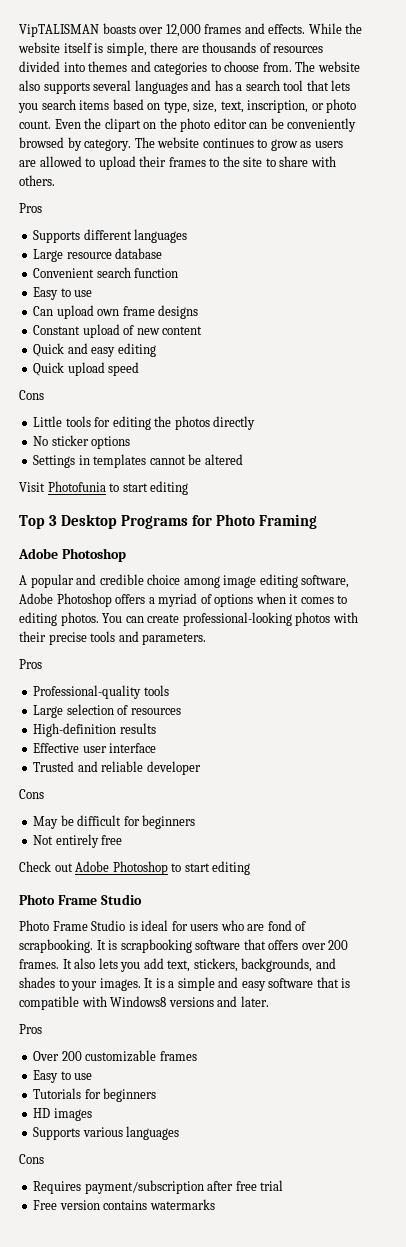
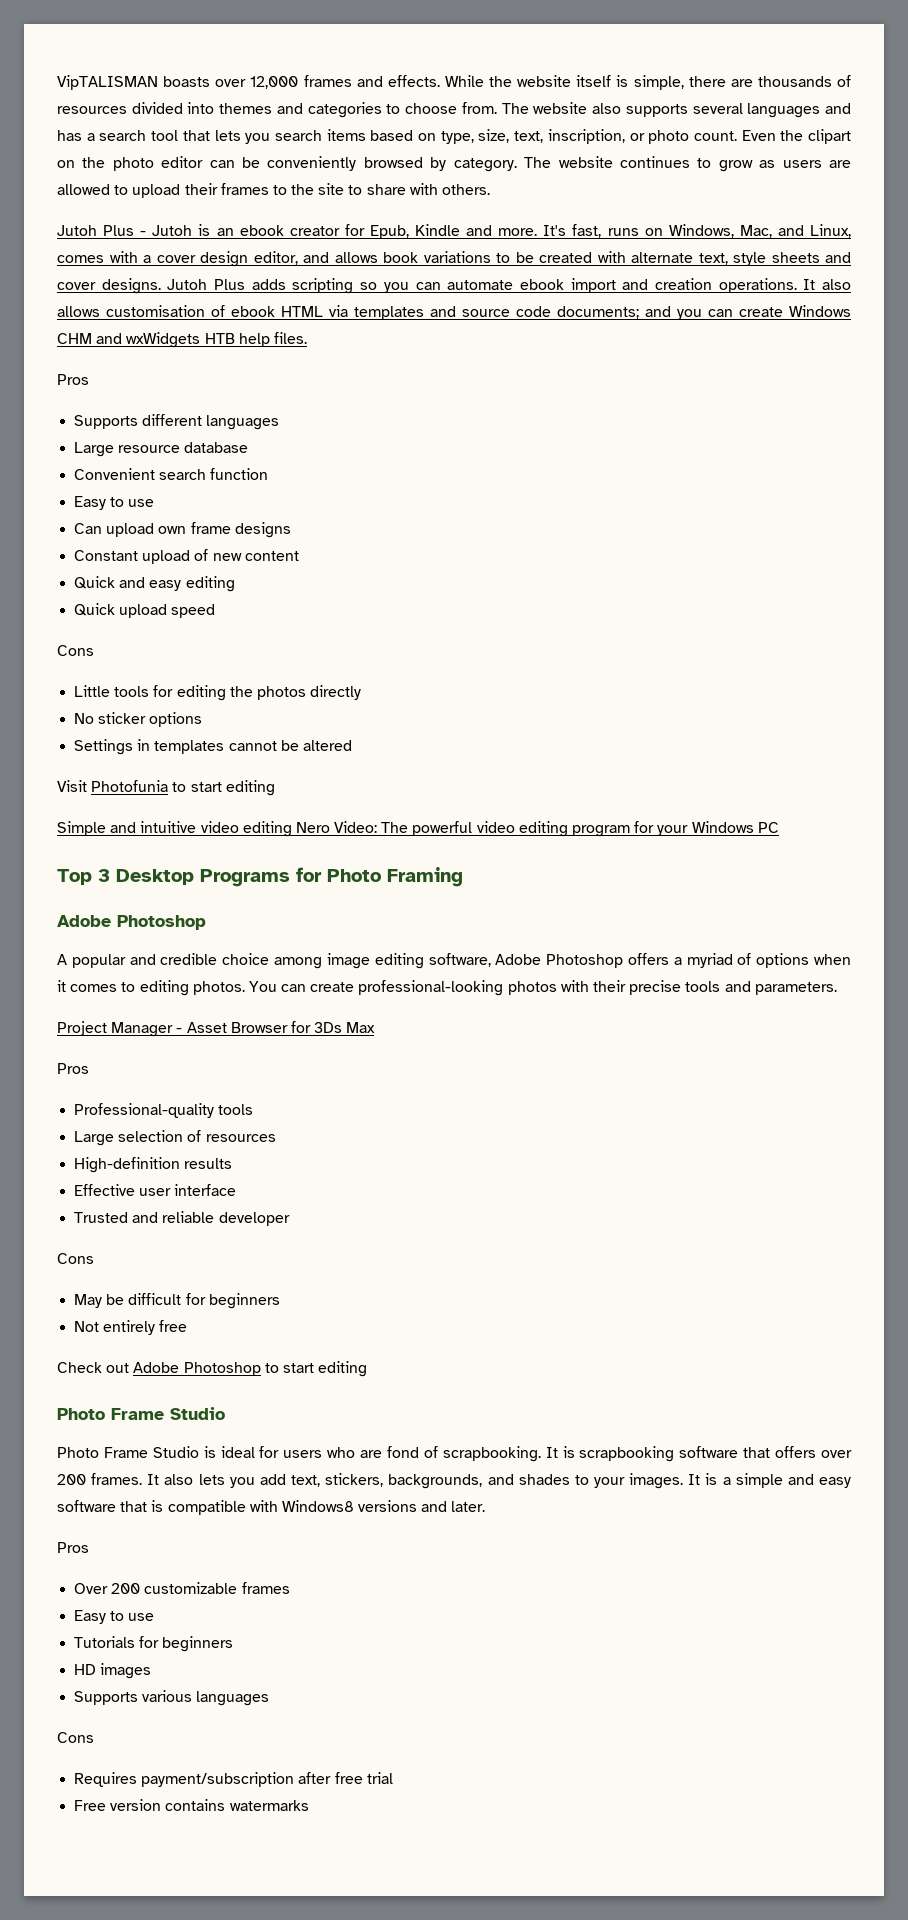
+ Jutoh Plus - Jutoh is an ebook creator for Epub, Kindle and more. It's fast, runs on Windows, Mac, and Linux, comes with a cover design editor, and allows book variations to be created with alternate text, style sheets and cover designs. Jutoh Plus adds scripting so you can automate ebook import and creation operations. It also allows customisation of ebook HTML via templates and source code documents; and you can create Windows CHM and wxWidgets HTB help files.
+ Simple and intuitive video editing Nero Video: The powerful video editing program for your Windows PC
+ Project Manager - Asset Browser for 3Ds Max

